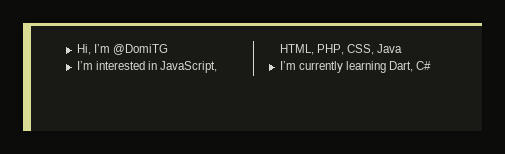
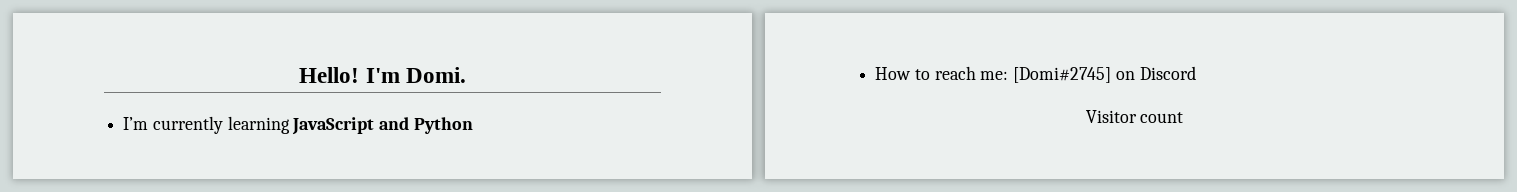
- Hi, I’m @DomiTG
- I’m interested in JavaScript, HTML, PHP, CSS, Java
- I’m currently learning Dart, C#
+ Hello! I'm Domi.
+ I’m currently learning JavaScript and Python
+ How to reach me: [Domi#2745] on Discord
+ Visitor count

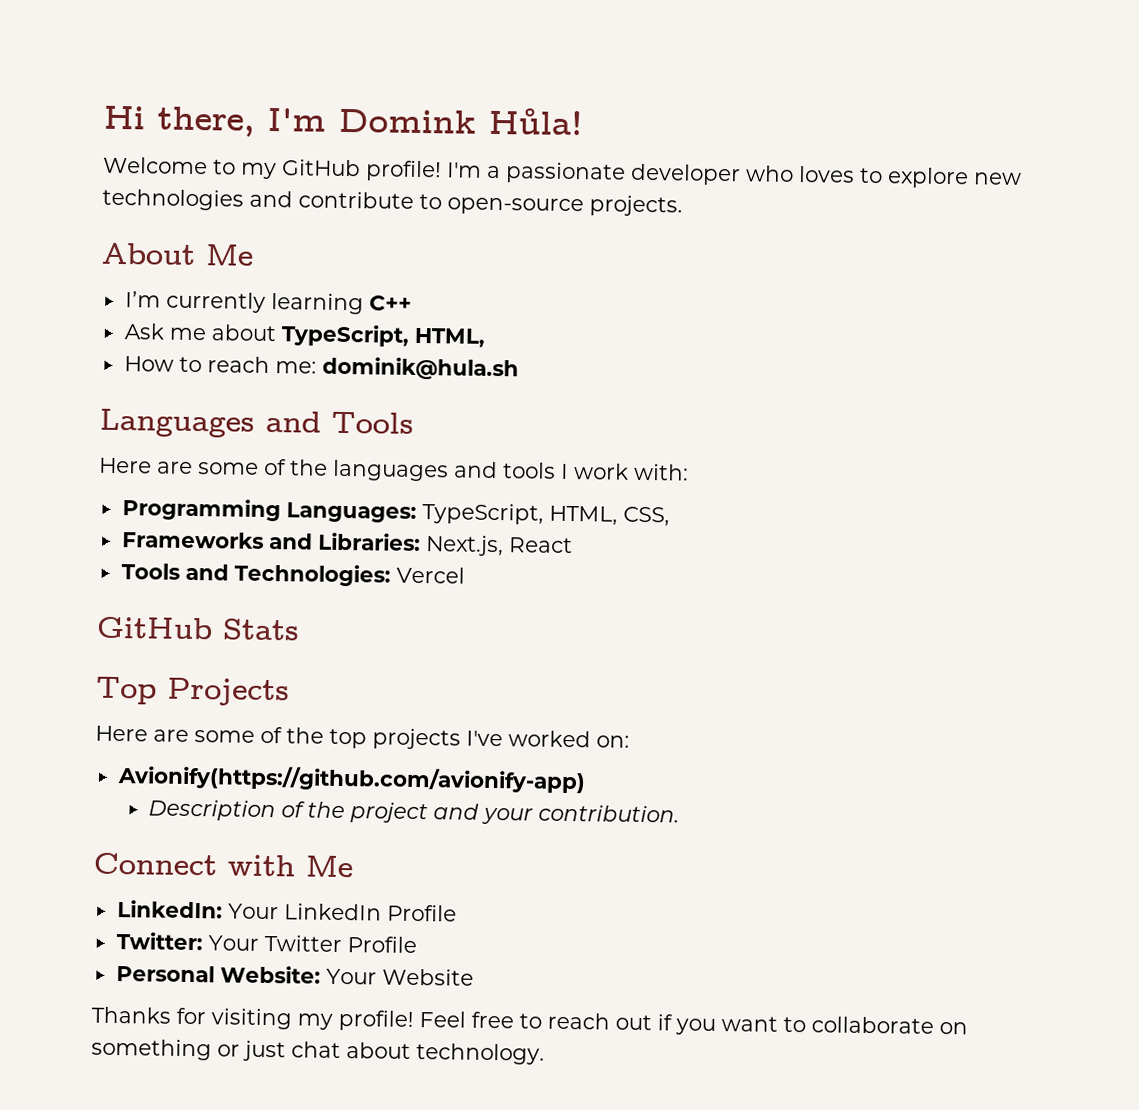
- Hello! I'm Domi.
- I’m currently learning JavaScript and Python
- How to reach me: [Domi#2745] on Discord
- Visitor count
+ Hi there, I'm Domink Hůla!
+ Welcome to my GitHub profile! I'm a passionate developer who loves to explore new technologies and contribute to open-source projects.
+ About Me
+ I’m currently learning C++
+ Ask me about TypeScript, HTML,
+ How to reach me: dominik@hula.sh
+ Languages and Tools
+ Here are some of the languages and tools I work with:
+ Programming Languages: TypeScript, HTML, CSS,
+ Frameworks and Libraries: Next.js, React
+ Tools and Technologies: Vercel
+ GitHub Stats
+ Top Projects
+ Here are some of the top projects I've worked on:
+ Avionify(https://github.com/avionify-app)
+ Description of the project and your contribution.
+ Connect with Me
+ LinkedIn: Your LinkedIn Profile
+ Twitter: Your Twitter Profile
+ Personal Website: Your Website
+ Thanks for visiting my profile! Feel free to reach out if you want to collaborate on something or just chat about technology.

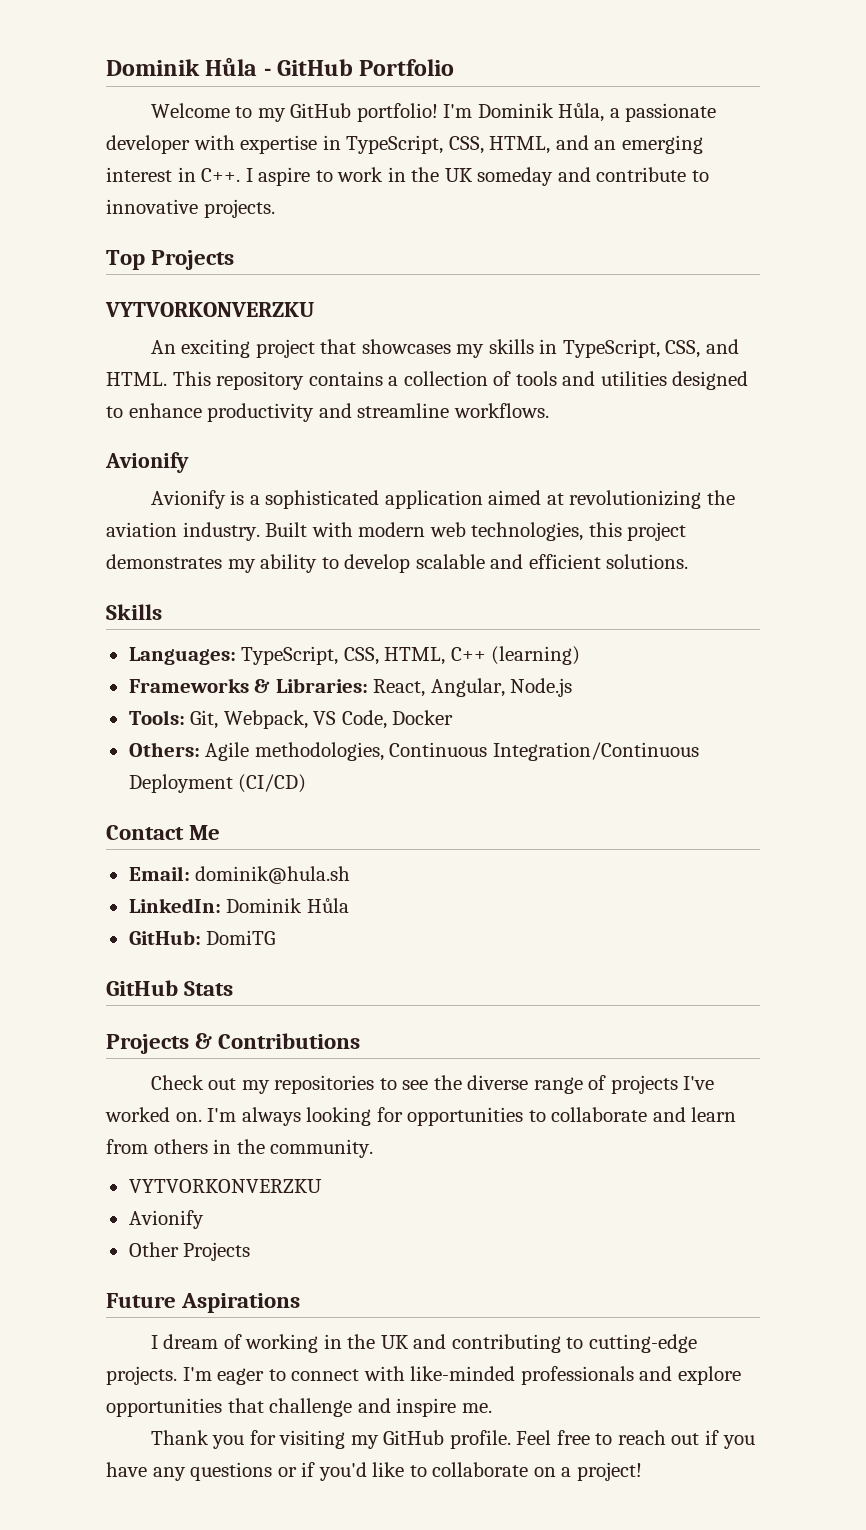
- Hi there, I'm Domink Hůla!
+ Dominik Hůla - GitHub Portfolio
- Welcome to my GitHub profile! I'm a passionate developer who loves to explore new technologies and contribute to open-source projects.
+ Welcome to my GitHub portfolio! I'm Dominik Hůla, a passionate developer with expertise in TypeScript, CSS, HTML, and an emerging interest in C++. I aspire to work in the UK someday and contribute to innovative projects.
- About Me
- I’m currently learning C++
- Ask me about TypeScript, HTML,
- How to reach me: dominik@hula.sh
- Languages and Tools
- Here are some of the languages and tools I work with:
- Programming Languages: TypeScript, HTML, CSS,
- Frameworks and Libraries: Next.js, React
- Tools and Technologies: Vercel
+ Top Projects
+ VYTVORKONVERZKU
+ An exciting project that showcases my skills in TypeScript, CSS, and HTML. This repository contains a collection of tools and utilities designed to enhance productivity and streamline workflows.
+ Avionify
+ Avionify is a sophisticated application aimed at revolutionizing the aviation industry. Built with modern web technologies, this project demonstrates my ability to develop scalable and efficient solutions.
+ Skills
+ Languages: TypeScript, CSS, HTML, C++ (learning)
+ Frameworks & Libraries: React, Angular, Node.js
+ Tools: Git, Webpack, VS Code, Docker
+ Others: Agile methodologies, Continuous Integration/Continuous Deployment (CI/CD)
+ Contact Me
+ Email: dominik@hula.sh
+ LinkedIn: Dominik Hůla
+ GitHub: DomiTG
- Top Projects
- Here are some of the top projects I've worked on:
- Avionify(https://github.com/avionify-app)
- Description of the project and your contribution.
- Connect with Me
- LinkedIn: Your LinkedIn Profile
- Twitter: Your Twitter Profile
- Personal Website: Your Website
- Thanks for visiting my profile!
+ Projects & Contributions
+ Check out my repositories to see the diverse range of projects I've worked on. I'm always looking for opportunities to collaborate and learn from others in the community.
+ VYTVORKONVERZKU
+ Avionify
+ Other Projects
+ Future Aspirations
+ I dream of working in the UK and contributing to cutting-edge projects. I'm eager to connect with like-minded professionals and explore opportunities that challenge and inspire me.
+ Thank you for visiting my GitHub profile.
- Feel free to reach out if you want to collaborate on something or just chat about technology.
+ Feel free to reach out if you have any questions or if you'd like to collaborate on a project!

